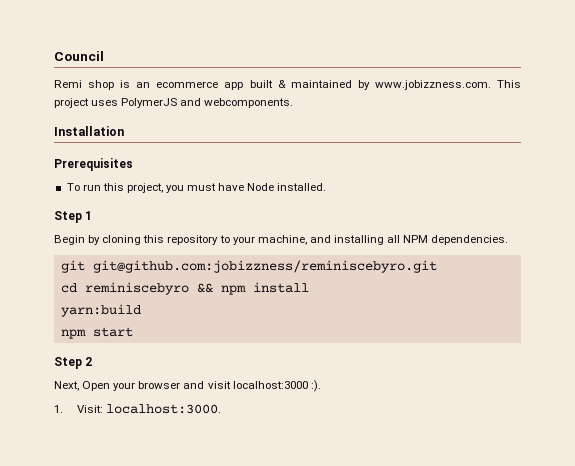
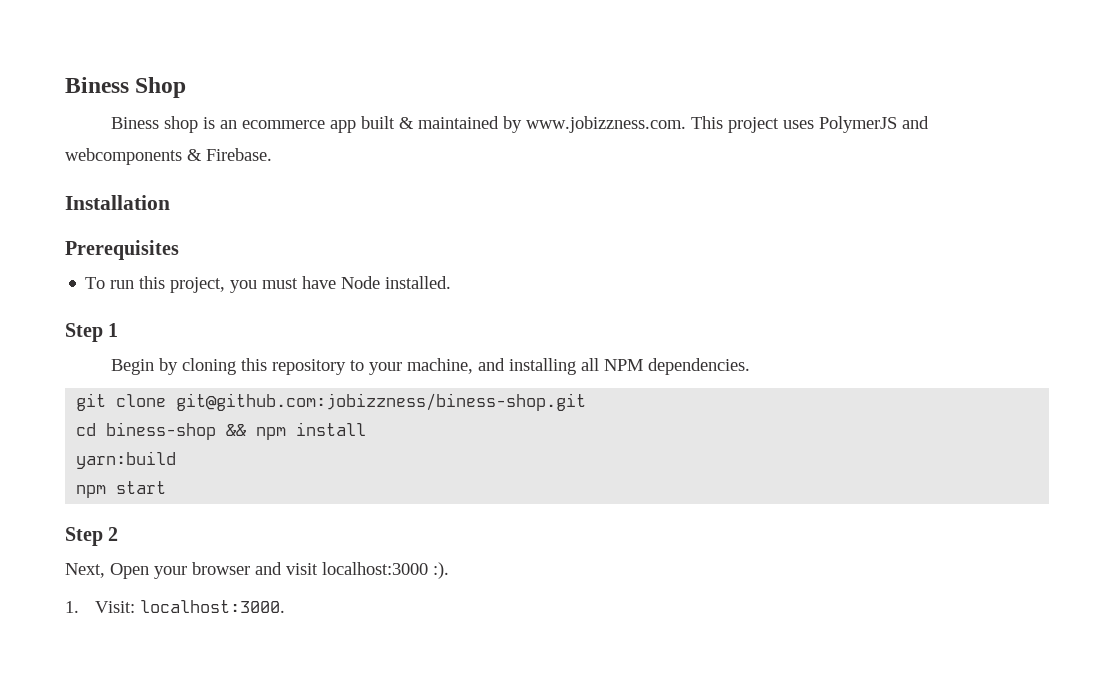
- Council
- Remi shop is an ecommerce app built & maintained by www.jobizzness.com. This project uses PolymerJS and webcomponents.
+ Biness Shop
+ Biness shop is an ecommerce app built & maintained by www.jobizzness.com. This project uses PolymerJS and webcomponents & Firebase.
- git git@github.com:jobizzness/reminiscebyro.git
+ git clone git@github.com:jobizzness/biness-shop.git
- cd reminiscebyro && npm install
+ cd biness-shop && npm install

